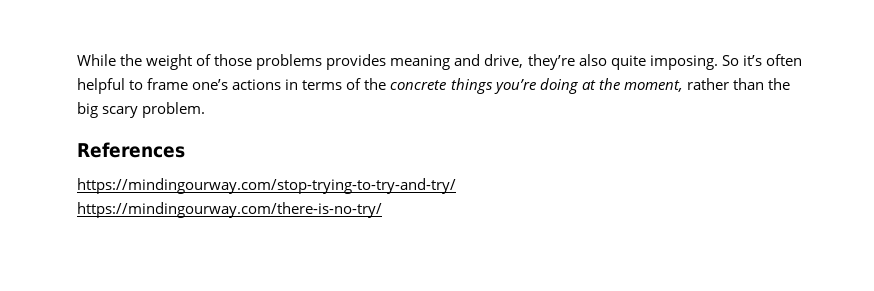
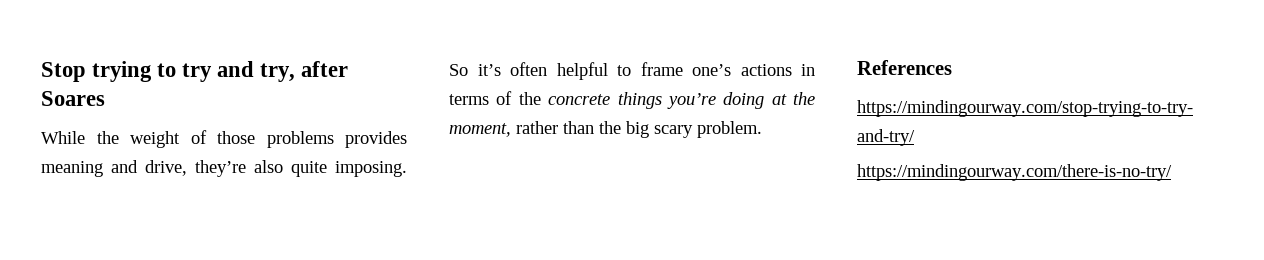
+ Stop trying to try and try, after Soares

